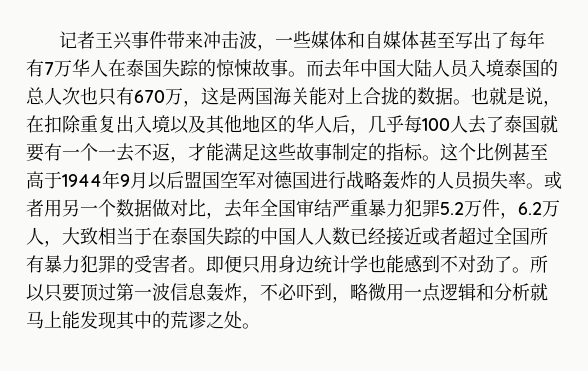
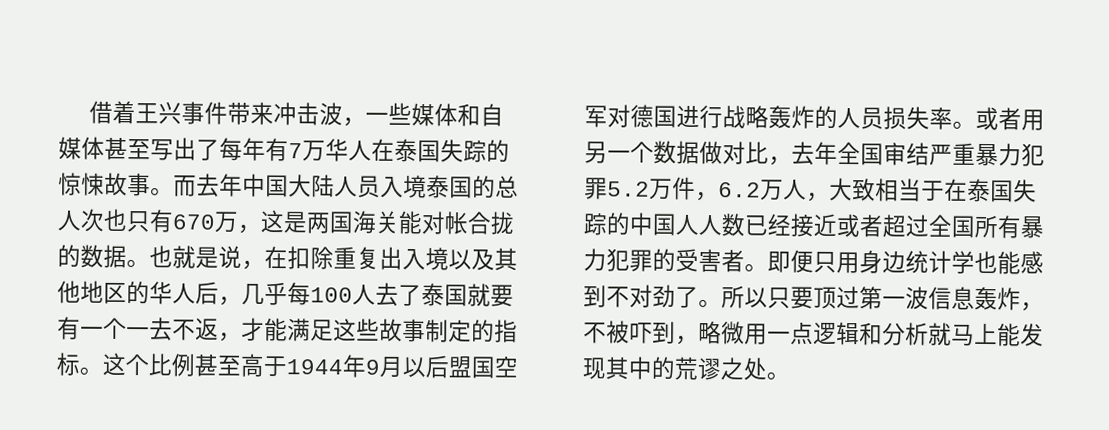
- 记者王兴事件带来冲击波，一些媒体和自媒体甚至写出了每年有7万华人在泰国失踪的惊悚故事。
+ 借着王兴事件带来冲击波，一些媒体和自媒体甚至写出了每年有7万华人在泰国失踪的惊悚故事。
- 而去年中国大陆人员入境泰国的总人次也只有670万，这是两国海关能对上合拢的数据。
+ 而去年中国大陆人员入境泰国的总人次也只有670万，这是两国海关能对帐合拢的数据。
- 所以只要顶过第一波信息轰炸，不必吓到，略微用一点逻辑和分析就马上能发现其中的荒谬之处。
+ 所以只要顶过第一波信息轰炸，不被吓到，略微用一点逻辑和分析就马上能发现其中的荒谬之处。

